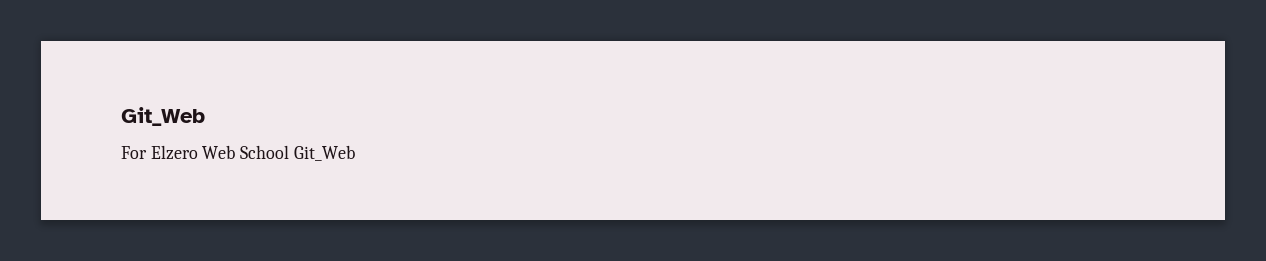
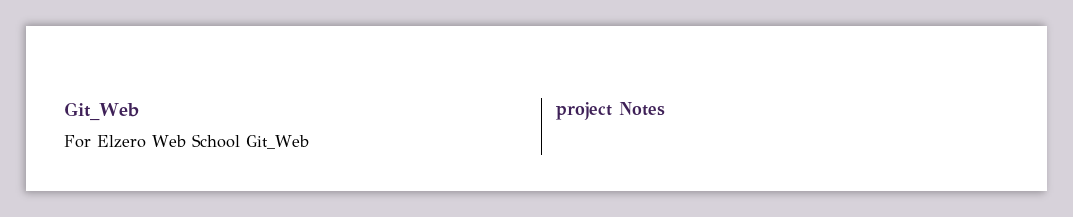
+ project Notes

